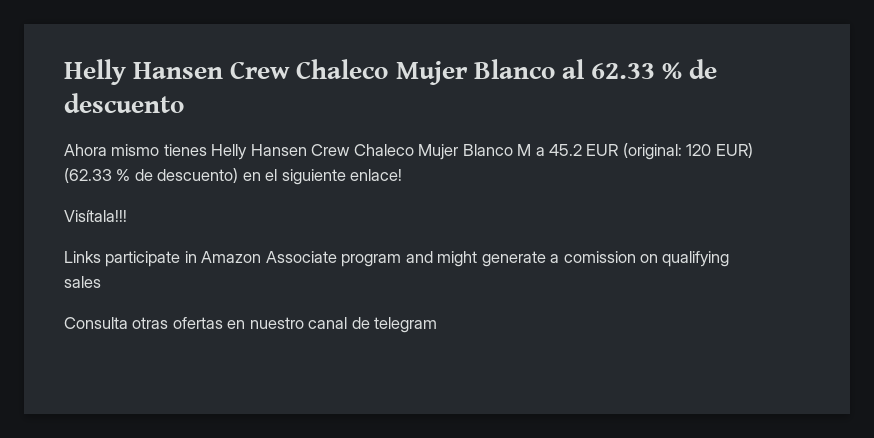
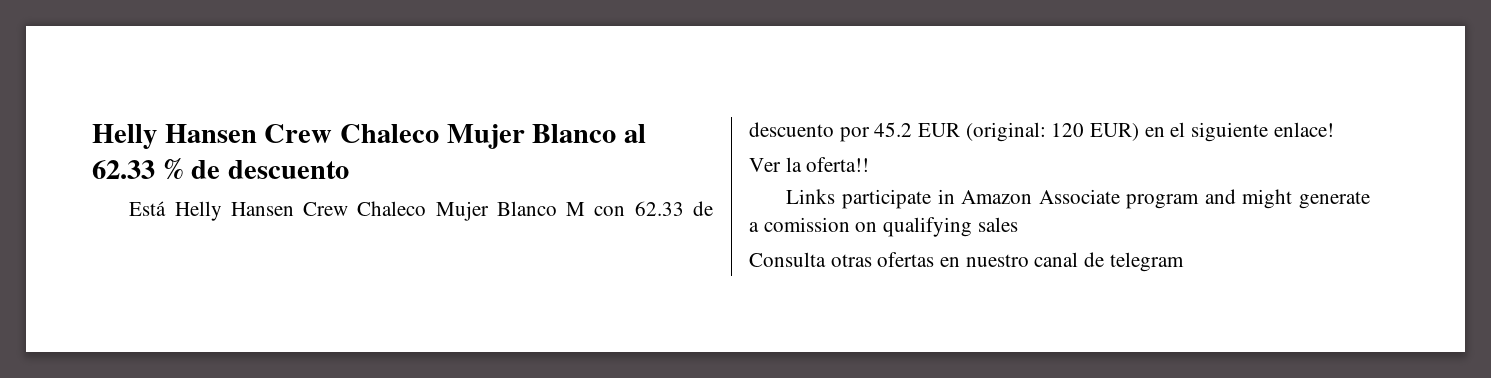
- Ahora mismo tienes Helly Hansen Crew Chaleco Mujer Blanco M a 45.2 EUR (original: 120 EUR) (62.33 % de descuento) en el siguiente enlace!
+ Está Helly Hansen Crew Chaleco Mujer Blanco M con 62.33 de descuento por 45.2 EUR (original: 120 EUR) en el siguiente enlace!
- Visítala!!!
+ Ver la oferta!!

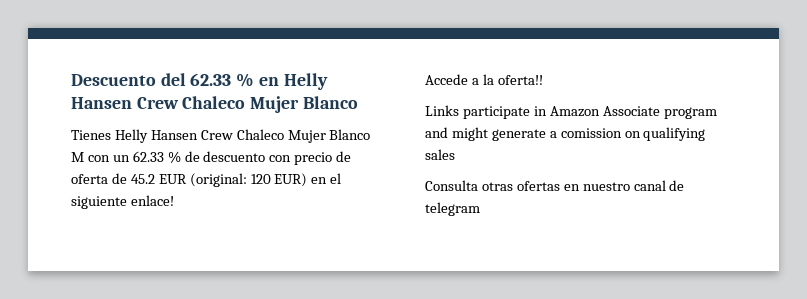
- Helly Hansen Crew Chaleco Mujer Blanco al 62.33 % de descuento
- Está Helly Hansen Crew Chaleco Mujer Blanco M con 62.33 de descuento por 45.2 EUR (original: 120 EUR) en el siguiente enlace!
+ Descuento del 62.33 % en Helly Hansen Crew Chaleco Mujer Blanco
+ Tienes Helly Hansen Crew Chaleco Mujer Blanco M con un 62.33 % de descuento con precio de oferta de 45.2 EUR (original: 120 EUR) en el siguiente enlace!
- Ver la oferta!!
+ Accede a la oferta!!

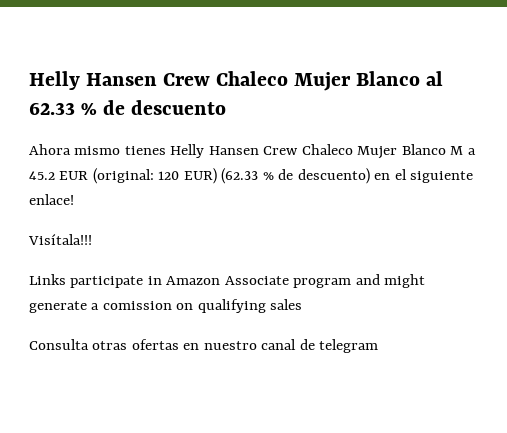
- Descuento del 62.33 % en Helly Hansen Crew Chaleco Mujer Blanco
- Tienes Helly Hansen Crew Chaleco Mujer Blanco M con un 62.33 % de descuento con precio de oferta de 45.2 EUR (original: 120 EUR) en el siguiente enlace!
+ Helly Hansen Crew Chaleco Mujer Blanco al 62.33 % de descuento
+ Ahora mismo tienes Helly Hansen Crew Chaleco Mujer Blanco M a 45.2 EUR (original: 120 EUR) (62.33 % de descuento) en el siguiente enlace!
- Accede a la oferta!!
+ Visítala!!!

